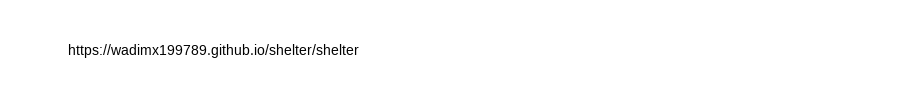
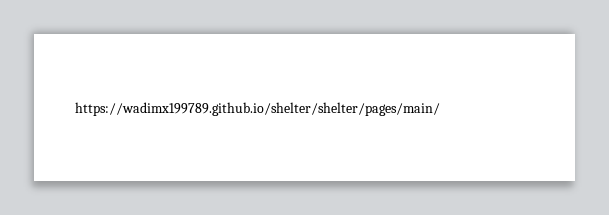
- https://wadimx199789.github.io/shelter/shelter
+ https://wadimx199789.github.io/shelter/shelter/pages/main/

